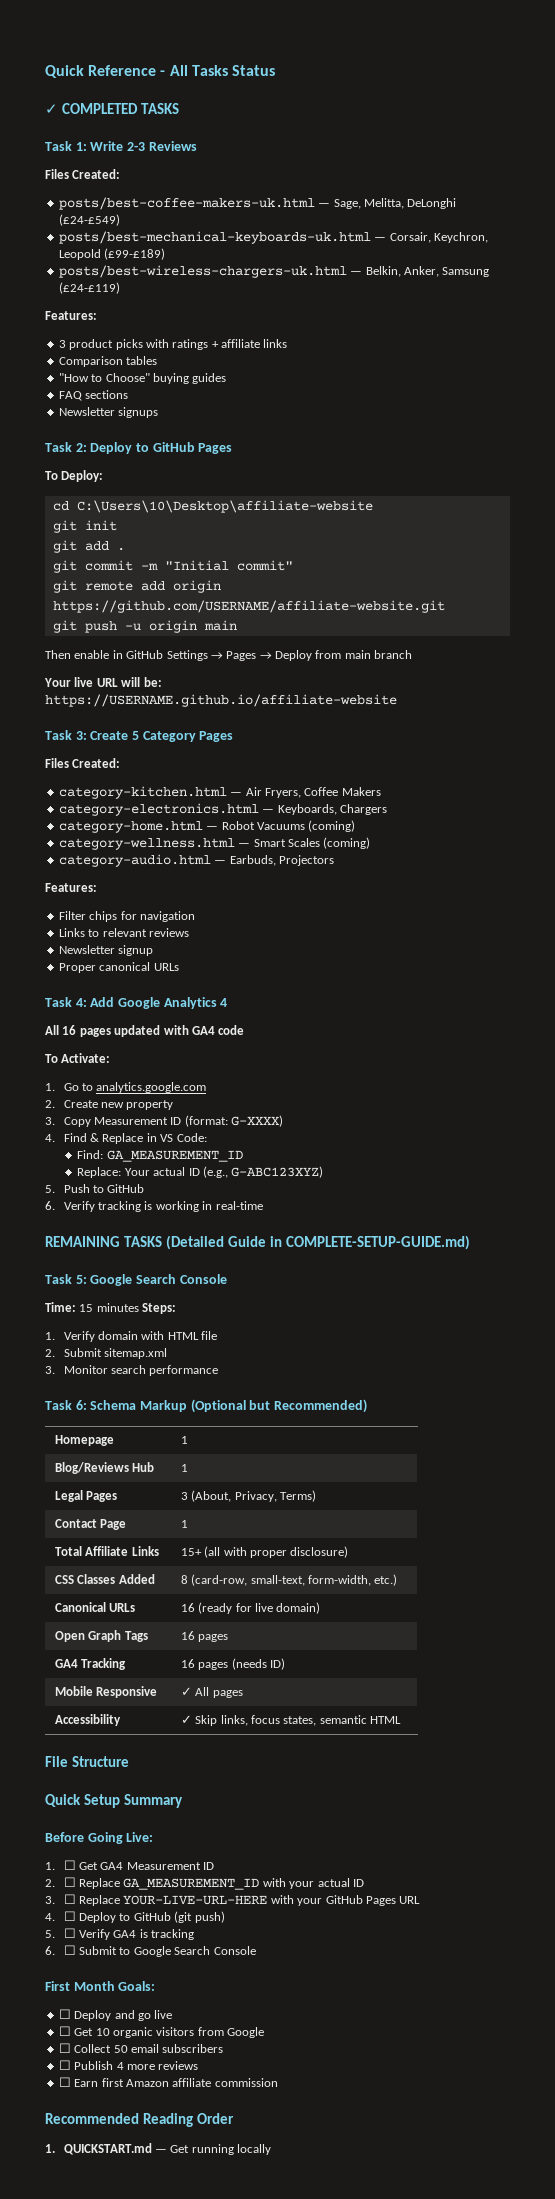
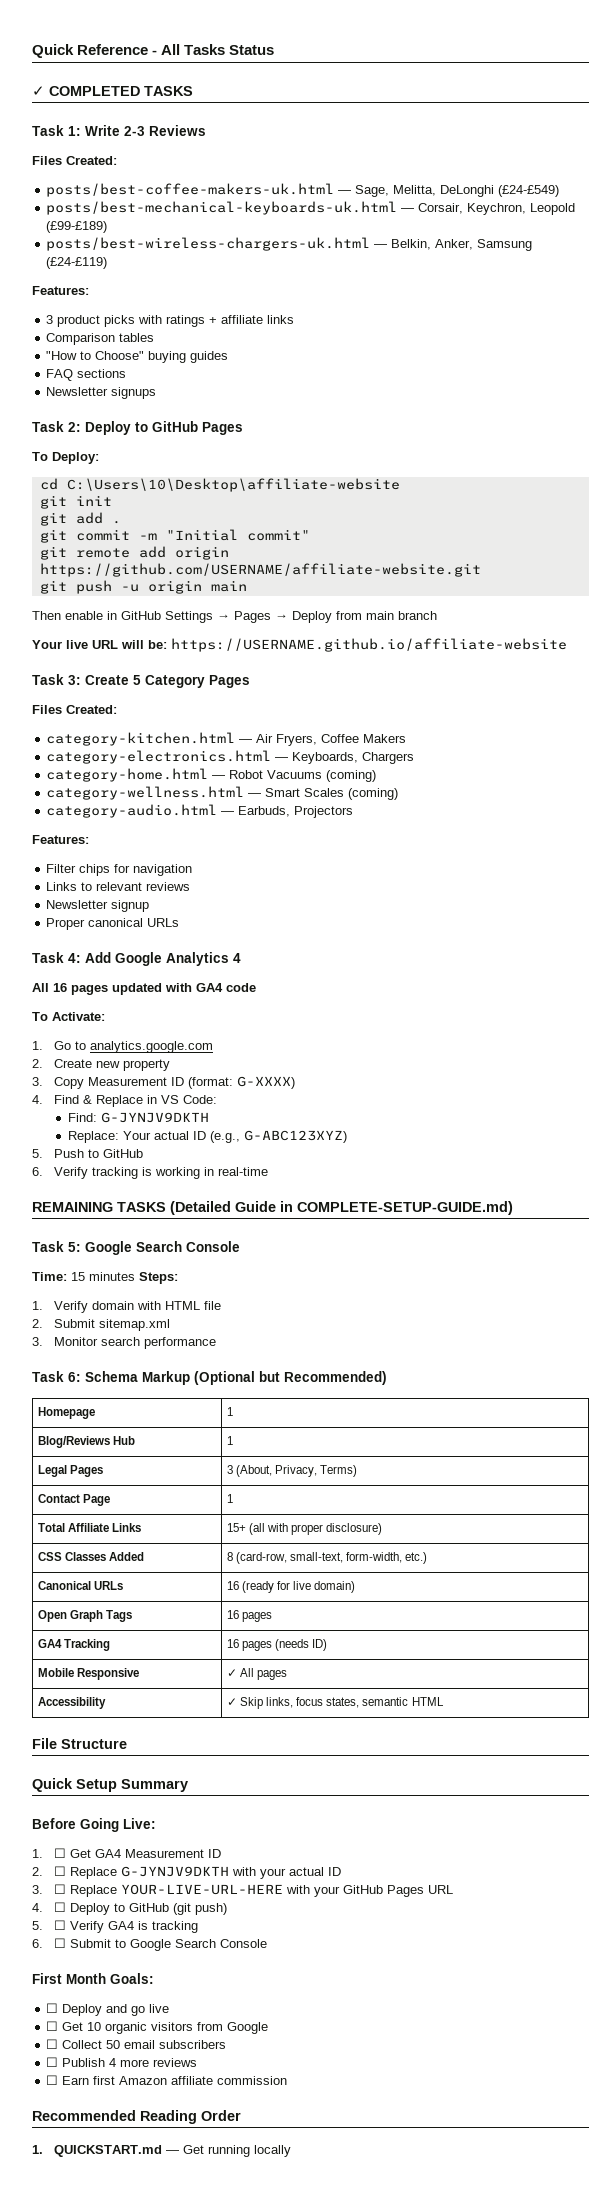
- Find: GA_MEASUREMENT_ID
+ Find: G-JYNJV9DKTH
- 2. ☐ Replace GA_MEASUREMENT_ID with your actual ID
+ 2. ☐ Replace G-JYNJV9DKTH with your actual ID

